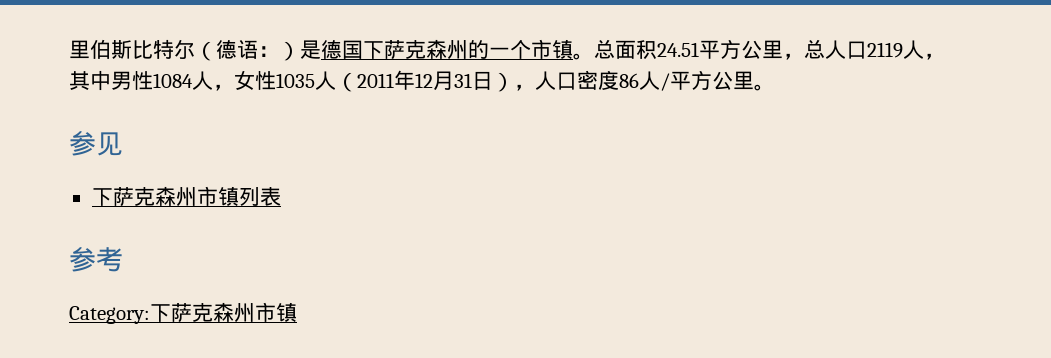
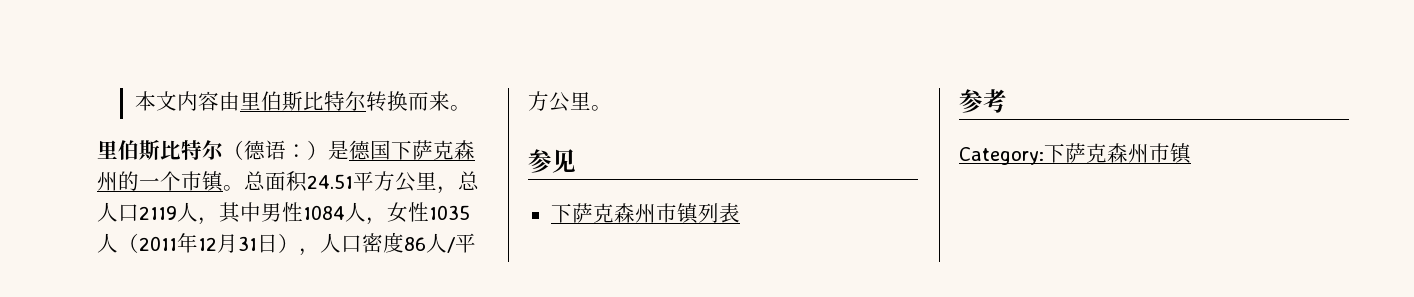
+ 本文内容由里伯斯比特尔转换而来。

